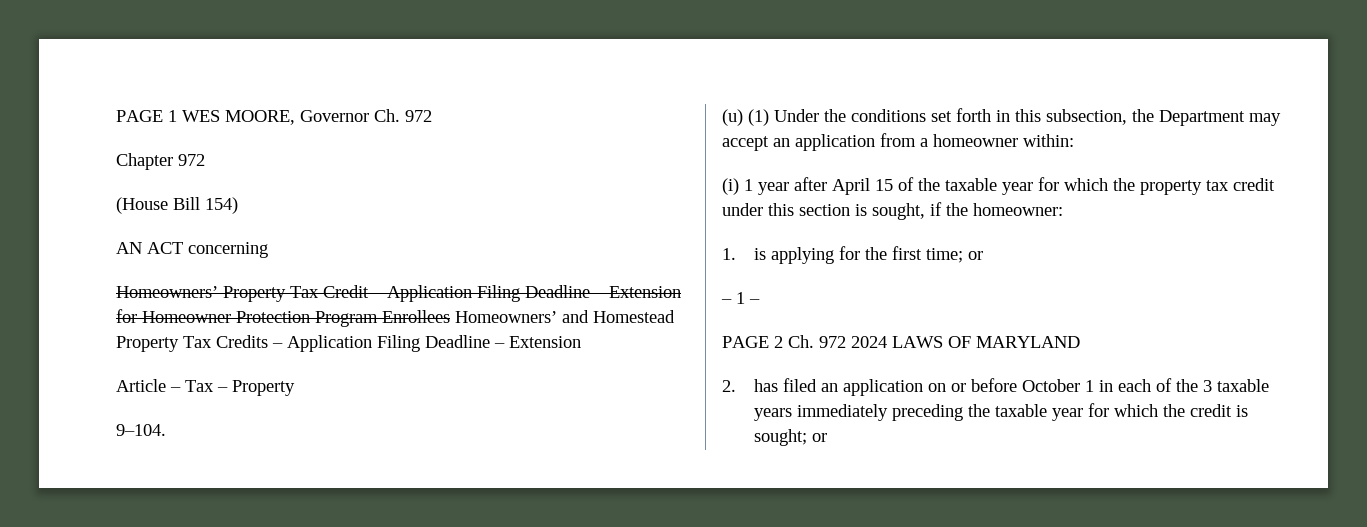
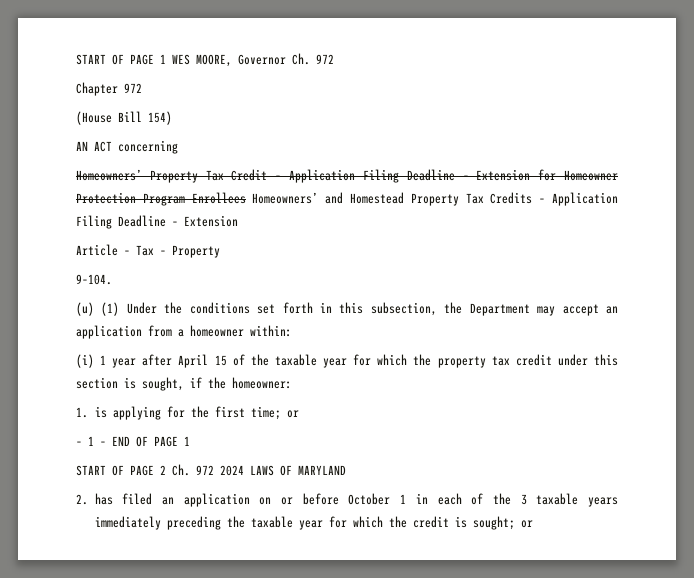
- PAGE 1 WES MOORE, Governor Ch. 972
+ START OF PAGE 1 WES MOORE, Governor Ch. 972
- – 1 –
- PAGE 2 Ch. 972 2024 LAWS OF MARYLAND
+ – 1 – END OF PAGE 1
+ START OF PAGE 2 Ch. 972 2024 LAWS OF MARYLAND

